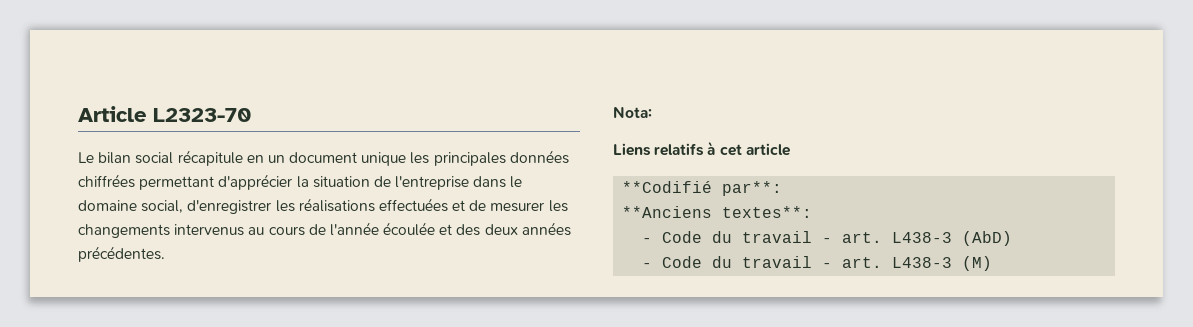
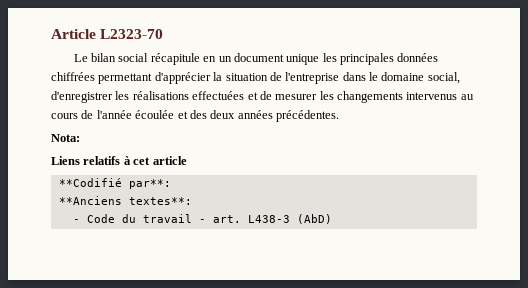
- - Code du travail - art. L438-3 (M)

